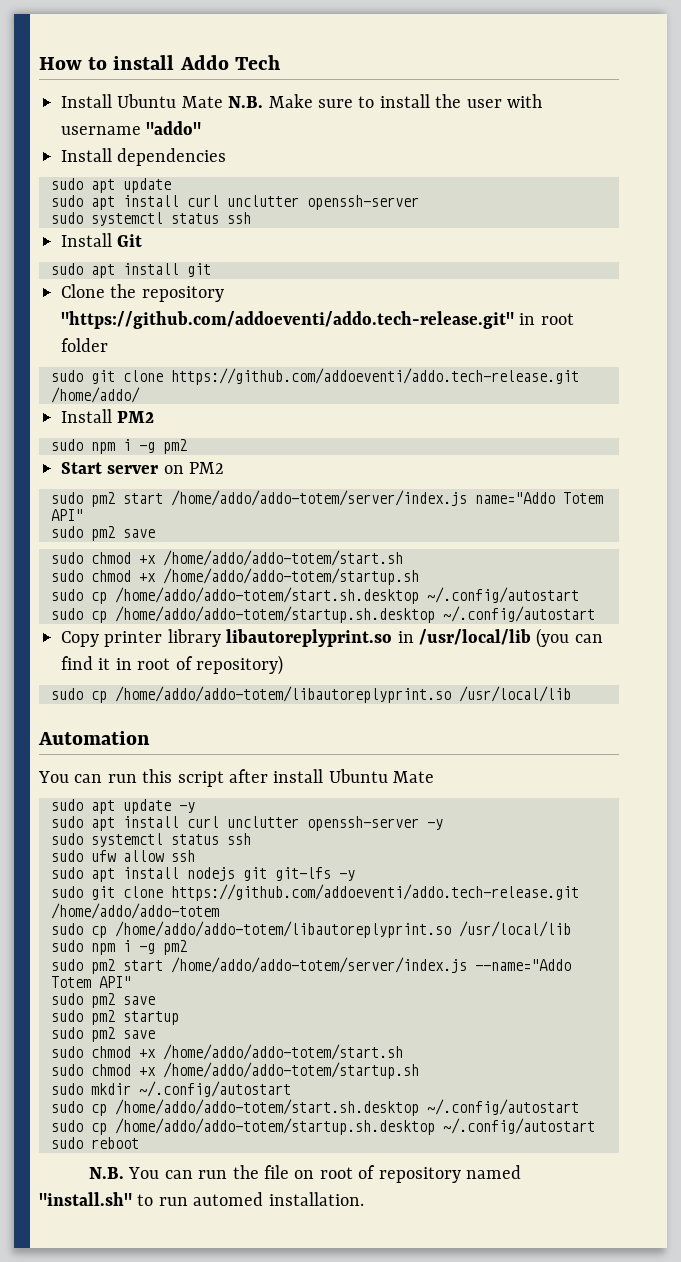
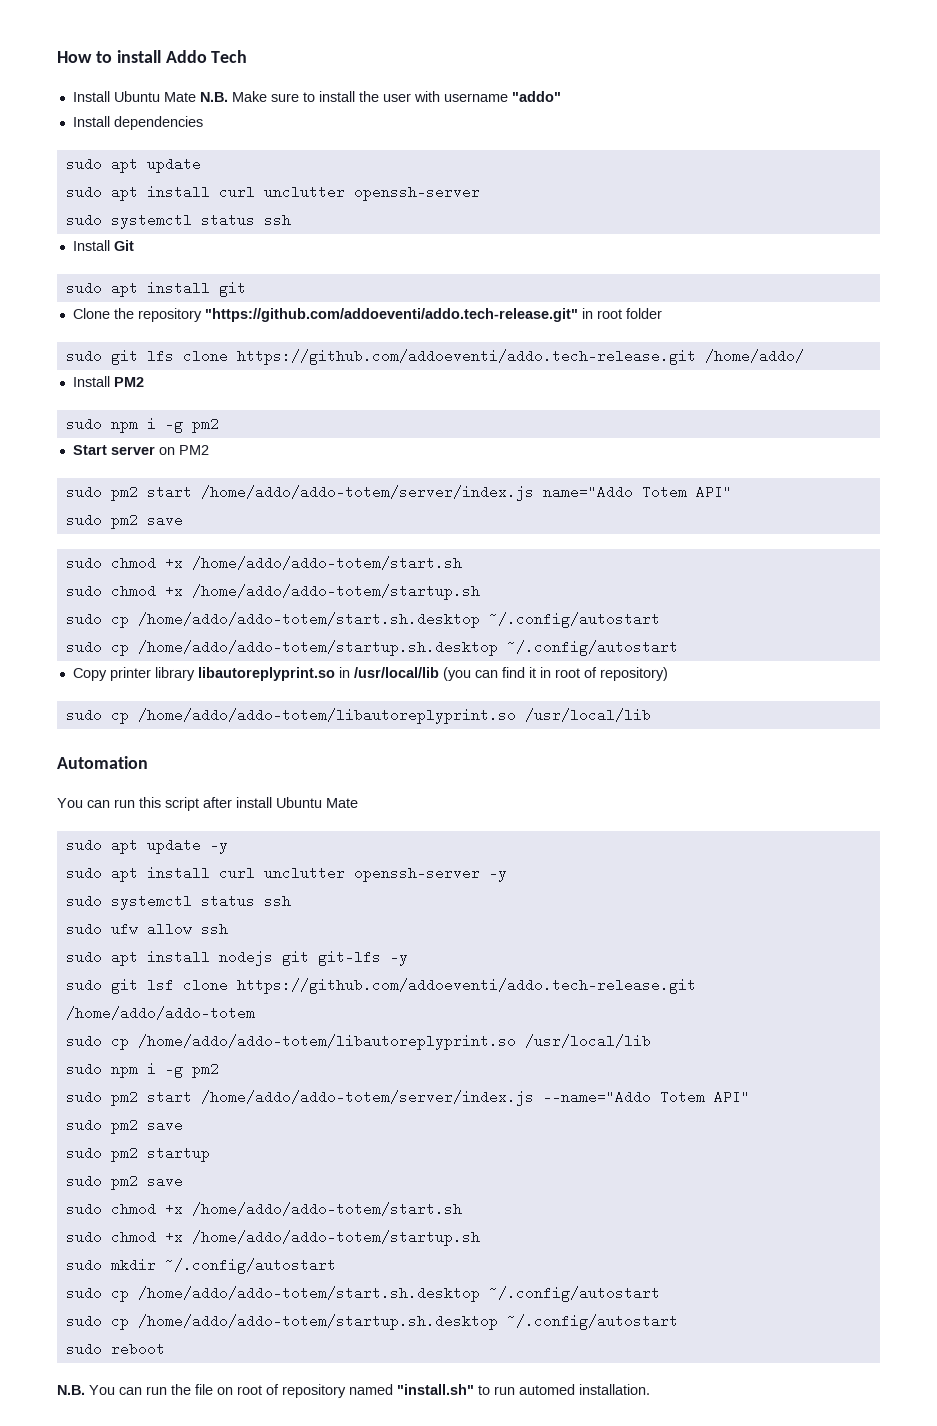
- sudo git clone https://github.com/addoeventi/addo.tech-release.git /home/addo/
+ sudo git lfs clone https://github.com/addoeventi/addo.tech-release.git /home/addo/
- sudo git clone https://github.com/addoeventi/addo.tech-release.git /home/addo/addo-totem
+ sudo git lsf clone https://github.com/addoeventi/addo.tech-release.git /home/addo/addo-totem

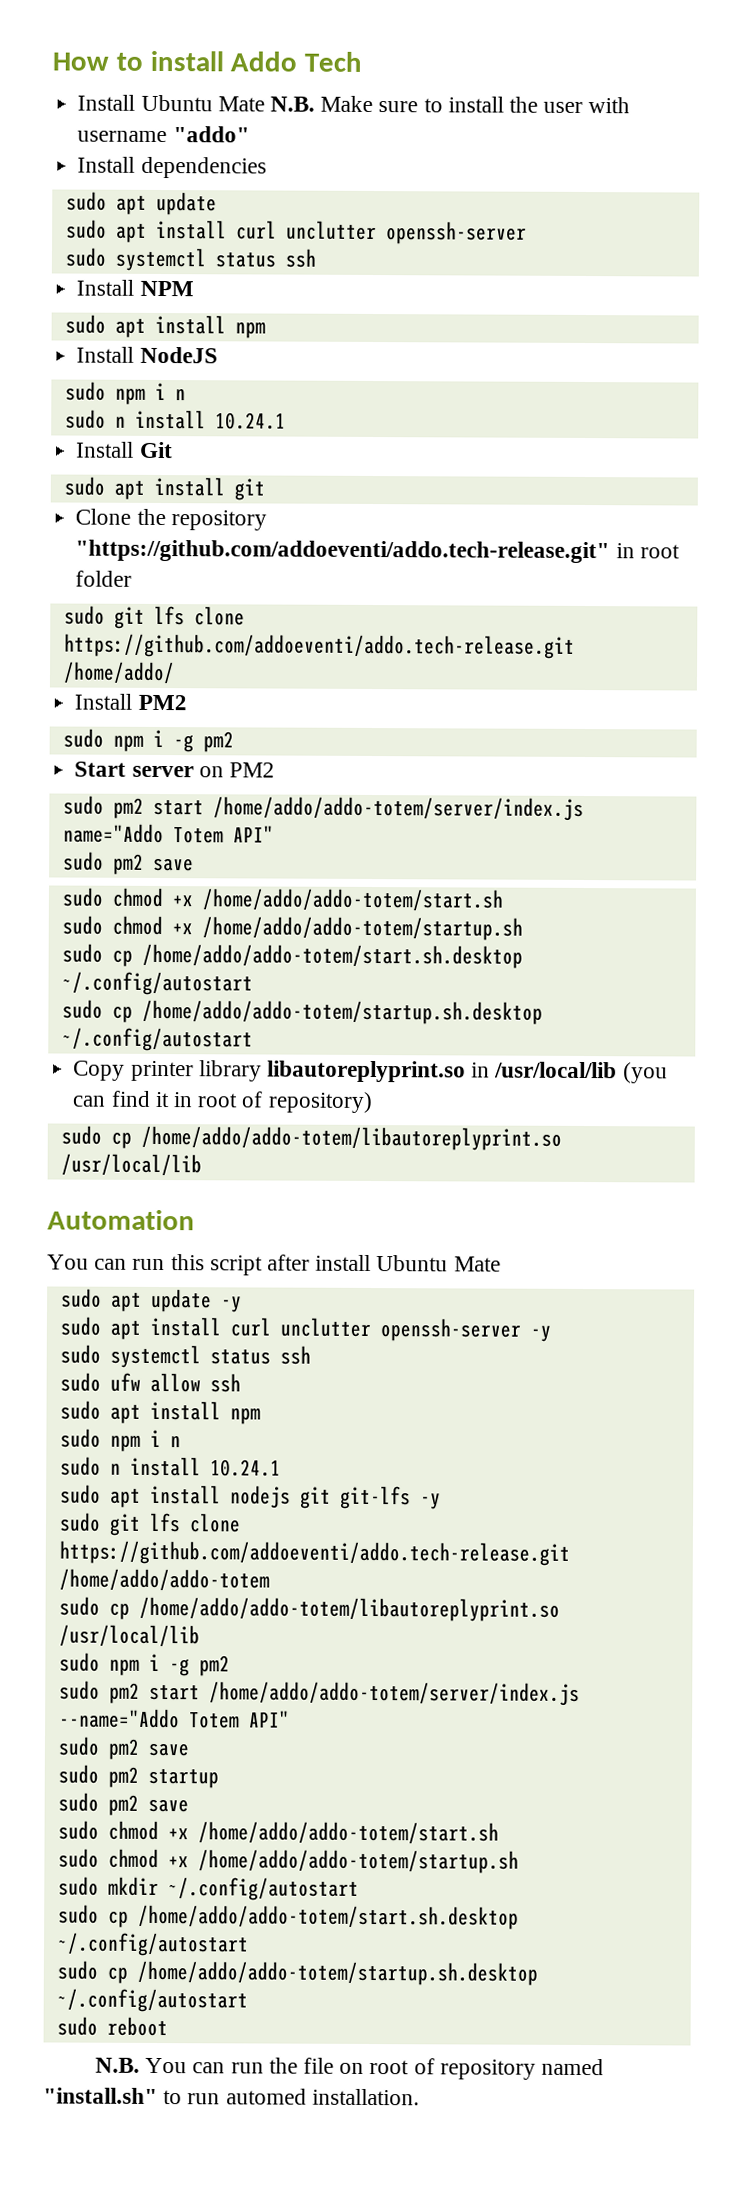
+ Install NPM
+ sudo apt install npm
+ Install NodeJS
+ sudo npm i n
+ sudo n install 10.24.1
  sudo ufw allow ssh
+ sudo apt install npm
+ sudo npm i n
+ sudo n install 10.24.1
- sudo git lsf clone https://github.com/addoeventi/addo.tech-release.git /home/addo/addo-totem
+ sudo git lfs clone https://github.com/addoeventi/addo.tech-release.git /home/addo/addo-totem

